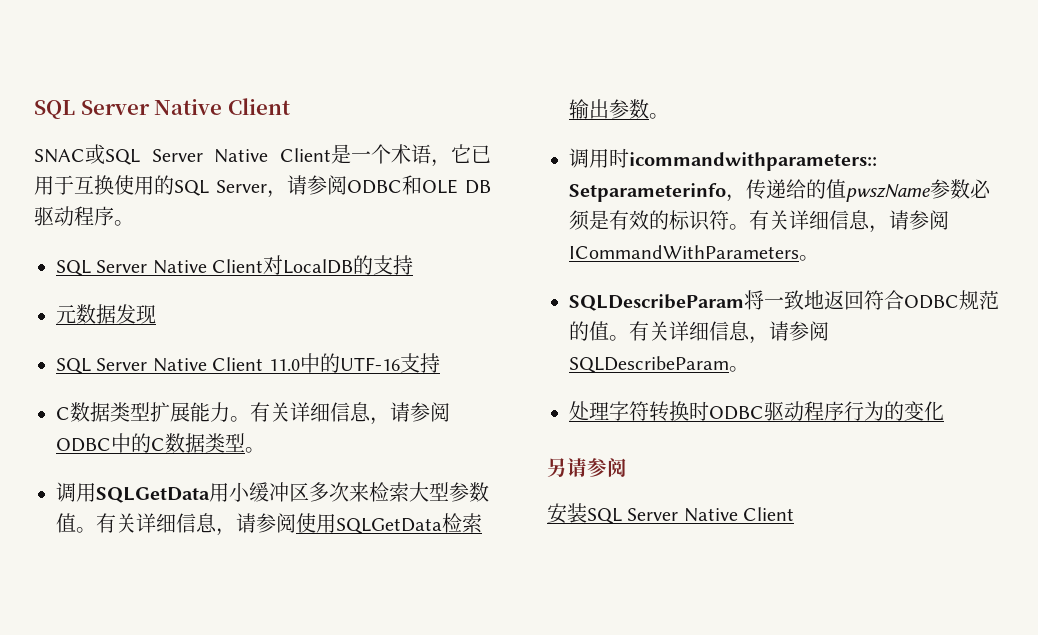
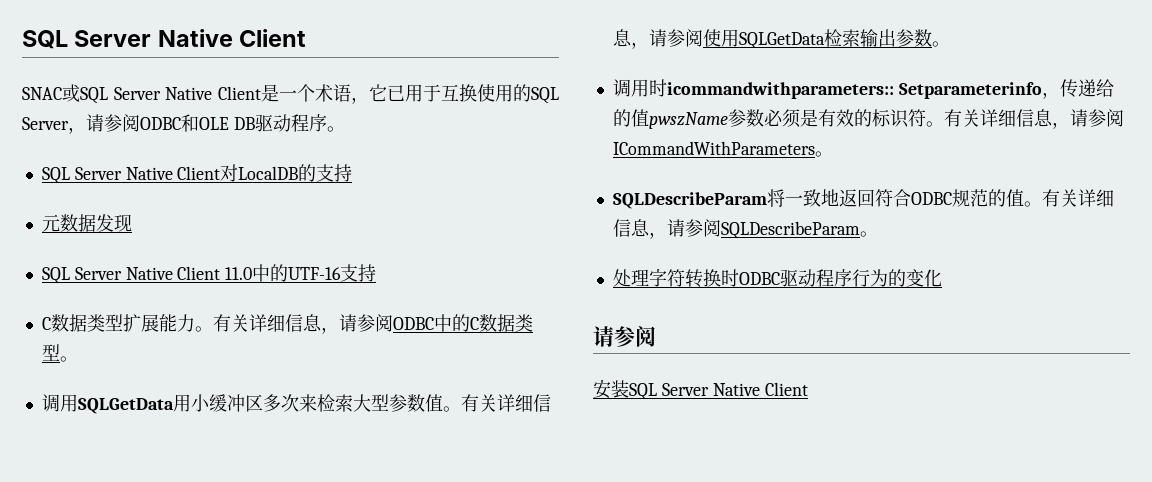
  处理字符转换时ODBC驱动程序行为的变化
- 另请参阅
+ 请参阅

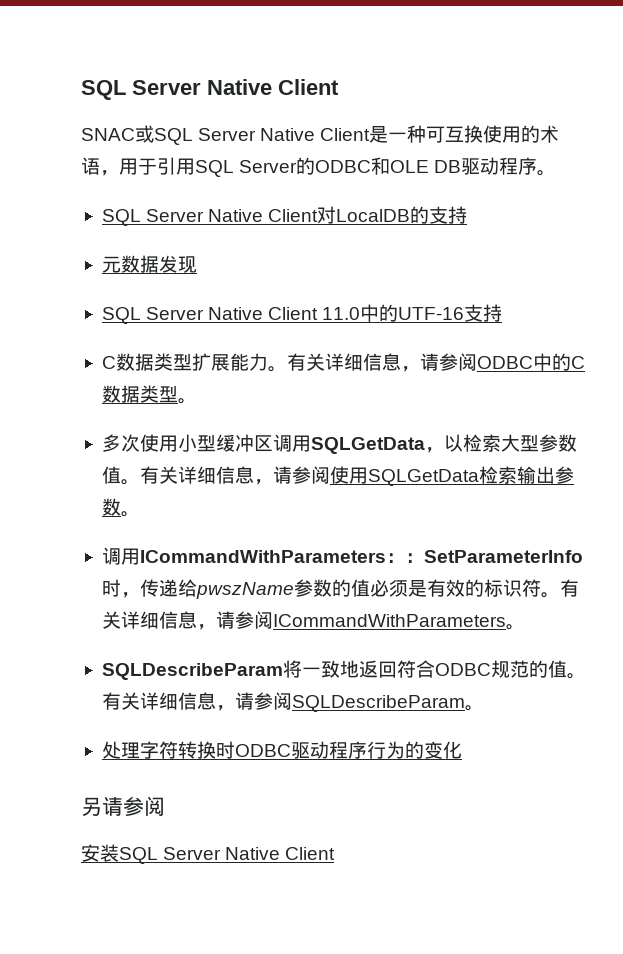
- SNAC或SQL Server Native Client是一个术语，它已用于互换使用的SQL Server，请参阅ODBC和OLE DB驱动程序。
+ SNAC或SQL Server Native Client是一种可互换使用的术语，用于引用SQL Server的ODBC和OLE DB驱动程序。
- 调用SQLGetData用小缓冲区多次来检索大型参数值。
+ 多次使用小型缓冲区调用SQLGetData，以检索大型参数值。
- 调用时icommandwithparameters:: Setparameterinfo，传递给的值pwszName参数必须是有效的标识符。
+ 调用ICommandWithParameters：：SetParameterInfo时，传递给pwszName参数的值必须是有效的标识符。
  处理字符转换时ODBC驱动程序行为的变化
- 请参阅
+ 另请参阅

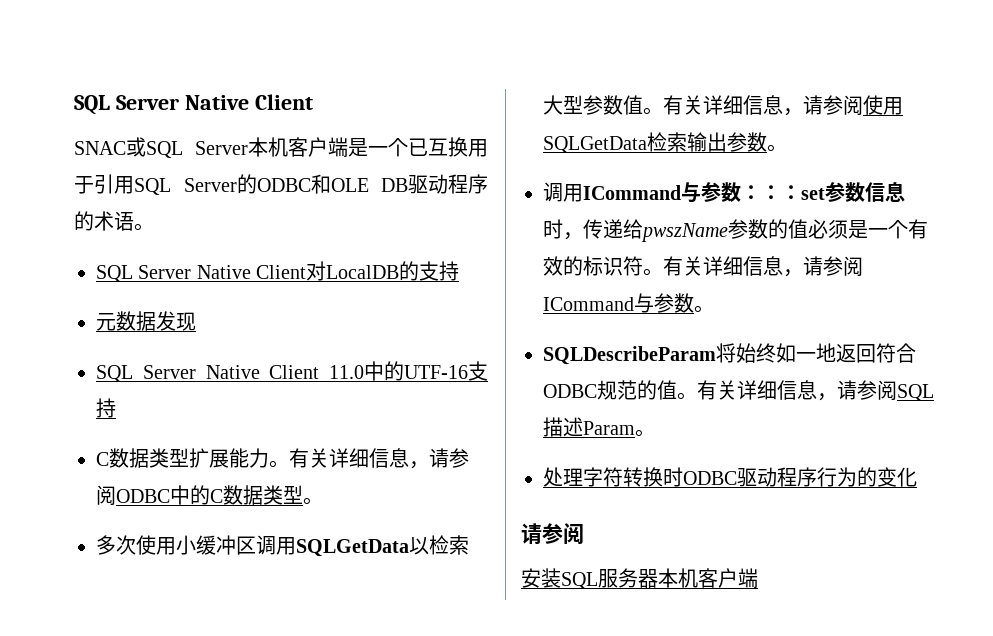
- SNAC或SQL Server Native Client是一种可互换使用的术语，用于引用SQL Server的ODBC和OLE DB驱动程序。
+ SNAC或SQL Server本机客户端是一个已互换用于引用SQL Server的ODBC和OLE DB驱动程序的术语。
- 多次使用小型缓冲区调用SQLGetData，以检索大型参数值。
+ 多次使用小缓冲区调用SQLGetData以检索大型参数值。
- 调用ICommandWithParameters：：SetParameterInfo时，传递给pwszName参数的值必须是有效的标识符。
+ 调用ICommand与参数：：：set参数信息时，传递给pwszName参数的值必须是一个有效的标识符。
- 有关详细信息，请参阅ICommandWithParameters。
+ 有关详细信息，请参阅ICommand与参数。
- SQLDescribeParam将一致地返回符合ODBC规范的值。
+ SQLDescribeParam将始终如一地返回符合ODBC规范的值。
- 有关详细信息，请参阅SQLDescribeParam。
+ 有关详细信息，请参阅SQL描述Param。
  处理字符转换时ODBC驱动程序行为的变化
- 另请参阅
+ 请参阅
- 安装SQL Server Native Client
+ 安装SQL服务器本机客户端

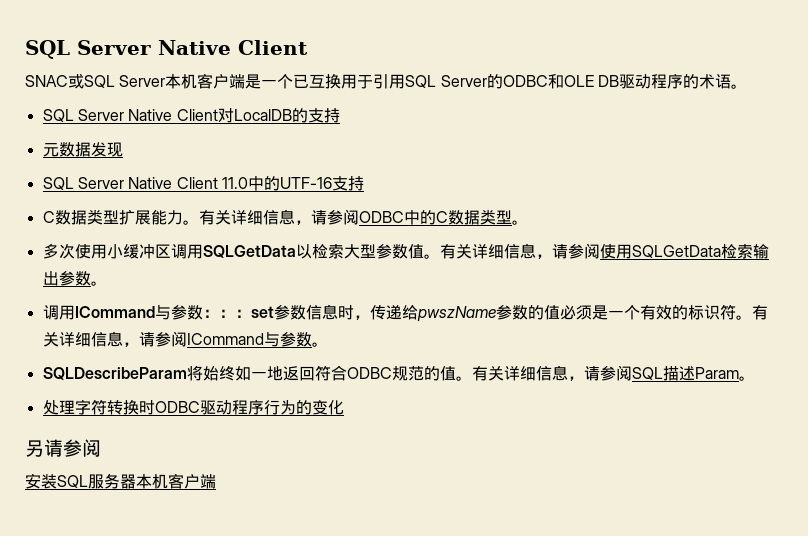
  处理字符转换时ODBC驱动程序行为的变化
- 请参阅
+ 另请参阅

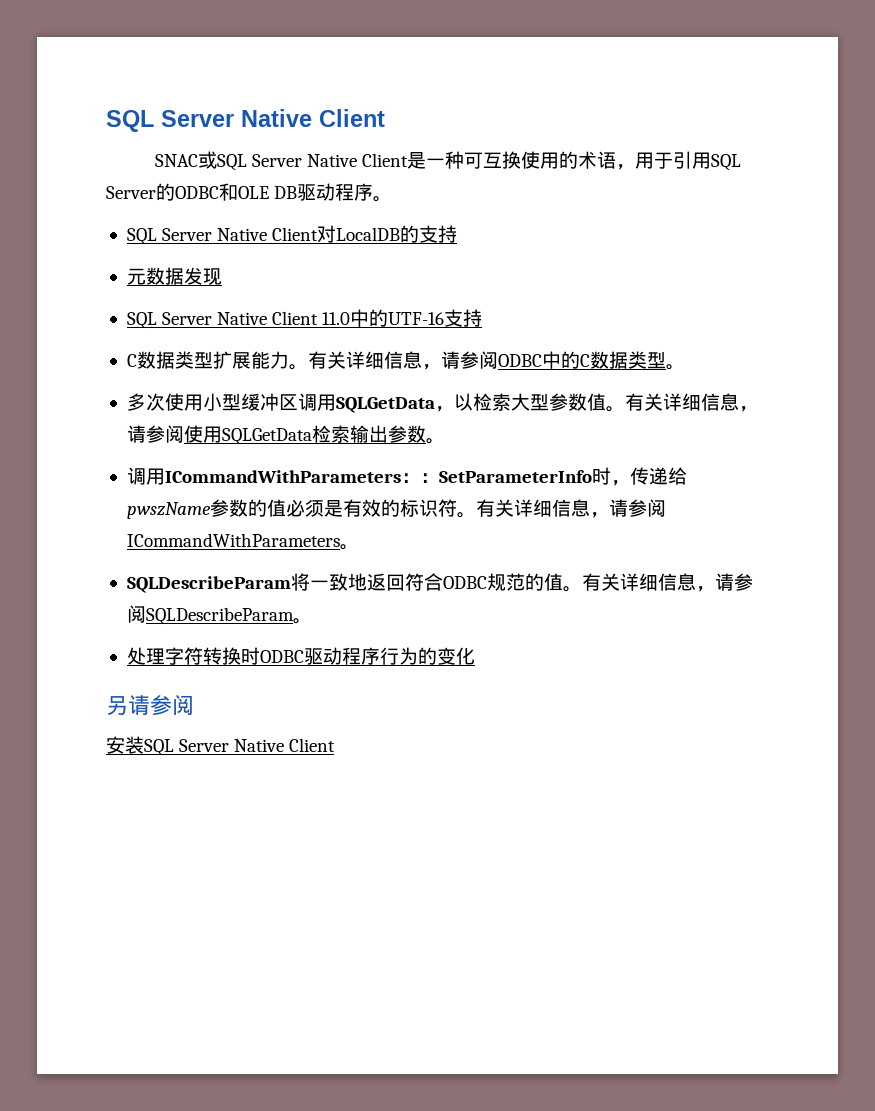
- SNAC或SQL Server本机客户端是一个已互换用于引用SQL Server的ODBC和OLE DB驱动程序的术语。
+ SNAC或SQL Server Native Client是一种可互换使用的术语，用于引用SQL Server的ODBC和OLE DB驱动程序。
- 多次使用小缓冲区调用SQLGetData以检索大型参数值。
+ 多次使用小型缓冲区调用SQLGetData，以检索大型参数值。
- 调用ICommand与参数：：：set参数信息时，传递给pwszName参数的值必须是一个有效的标识符。
+ 调用ICommandWithParameters：：SetParameterInfo时，传递给pwszName参数的值必须是有效的标识符。
- 有关详细信息，请参阅ICommand与参数。
+ 有关详细信息，请参阅ICommandWithParameters。
- SQLDescribeParam将始终如一地返回符合ODBC规范的值。
+ SQLDescribeParam将一致地返回符合ODBC规范的值。
- 有关详细信息，请参阅SQL描述Param。
+ 有关详细信息，请参阅SQLDescribeParam。
- 安装SQL服务器本机客户端
+ 安装SQL Server Native Client

